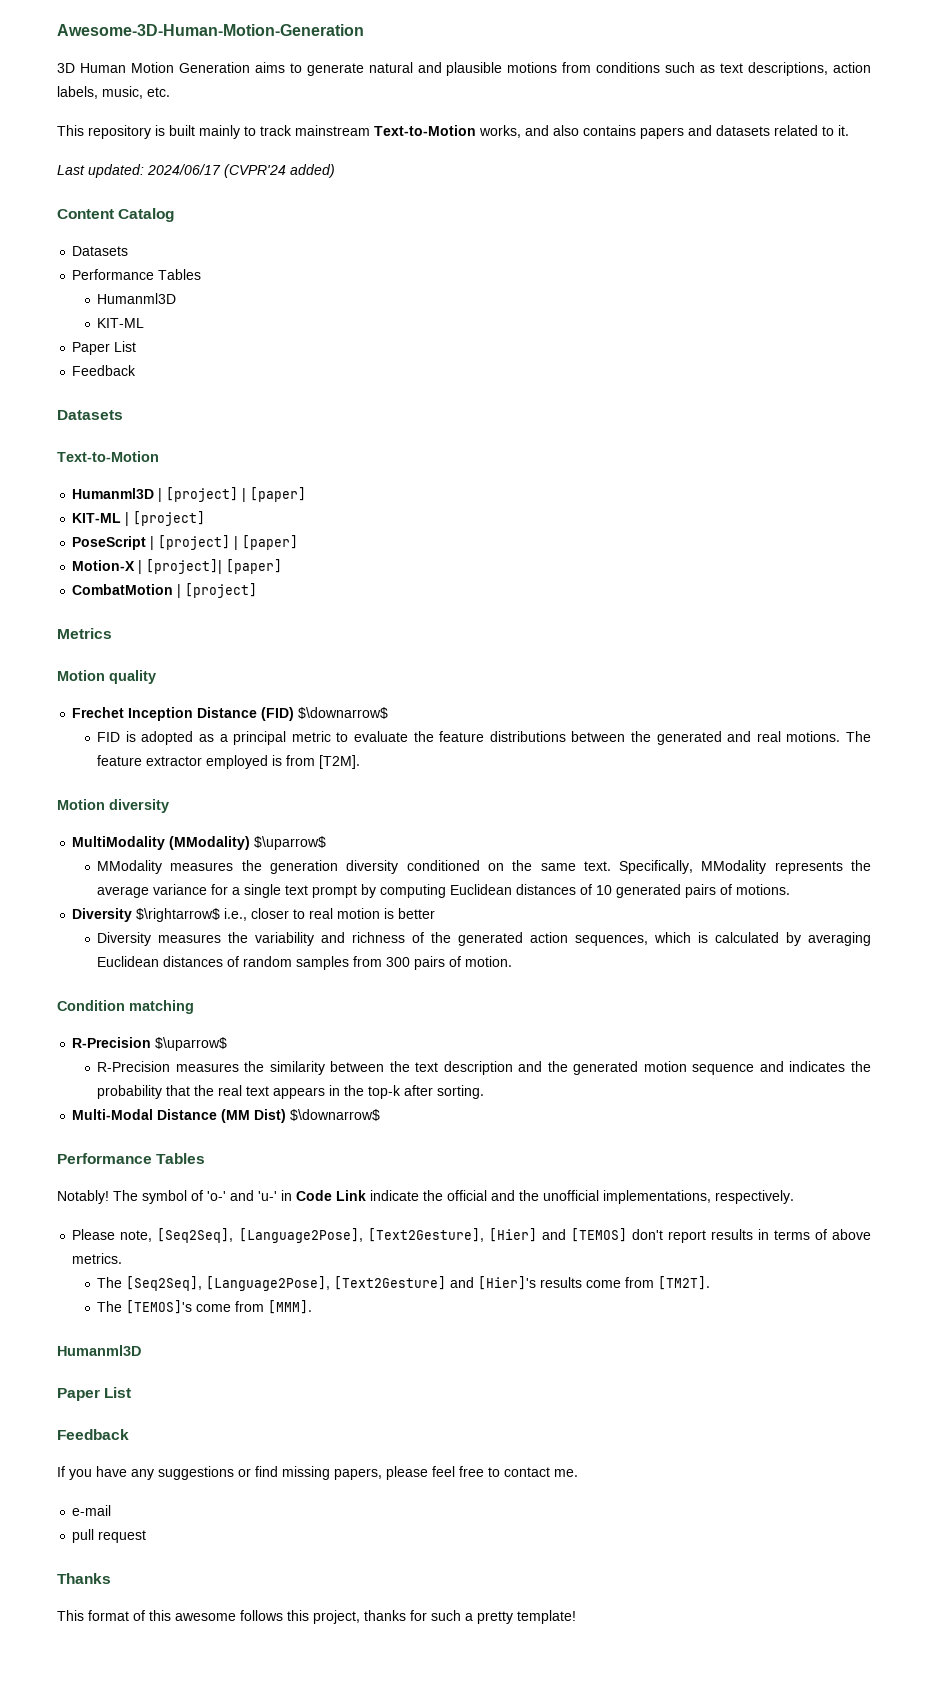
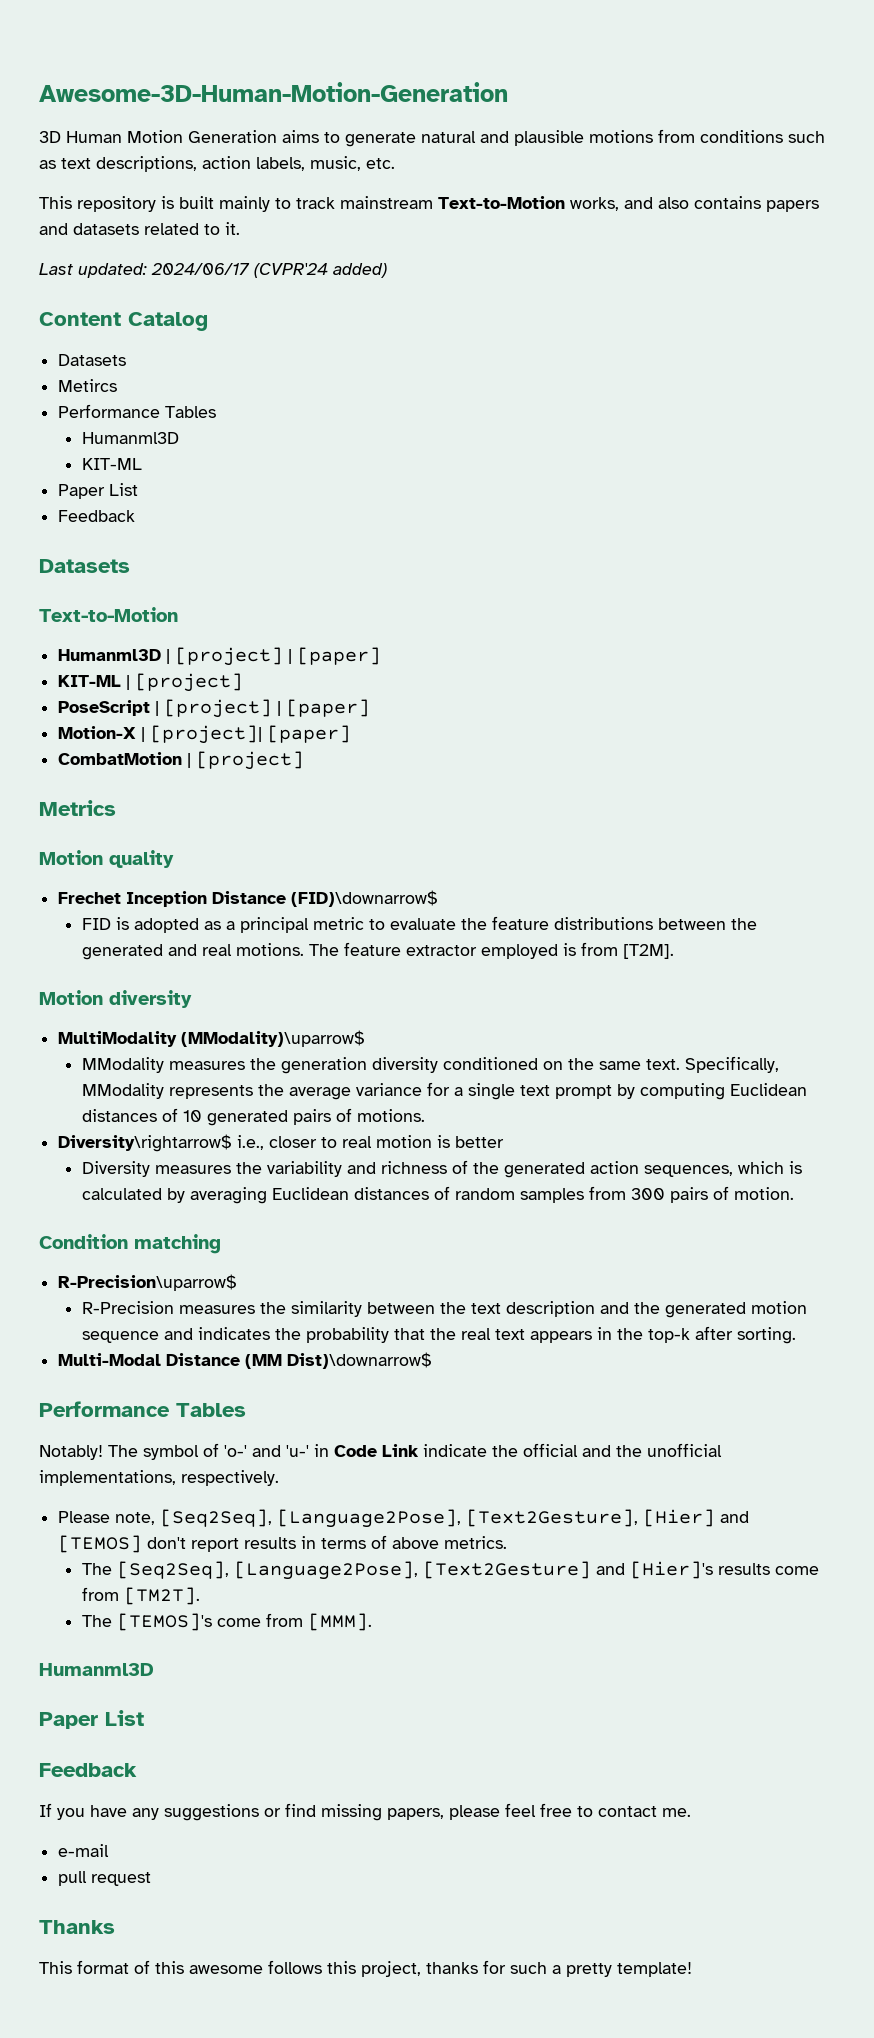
+ Metircs
- Frechet Inception Distance (FID) $\downarrow$
+ Frechet Inception Distance (FID)\downarrow$
- MultiModality (MModality) $\uparrow$
+ MultiModality (MModality)\uparrow$
- Diversity $\rightarrow$ i.e., closer to real motion is better
+ Diversity\rightarrow$ i.e., closer to real motion is better
- R-Precision $\uparrow$
+ R-Precision\uparrow$
- Multi-Modal Distance (MM Dist) $\downarrow$
+ Multi-Modal Distance (MM Dist)\downarrow$

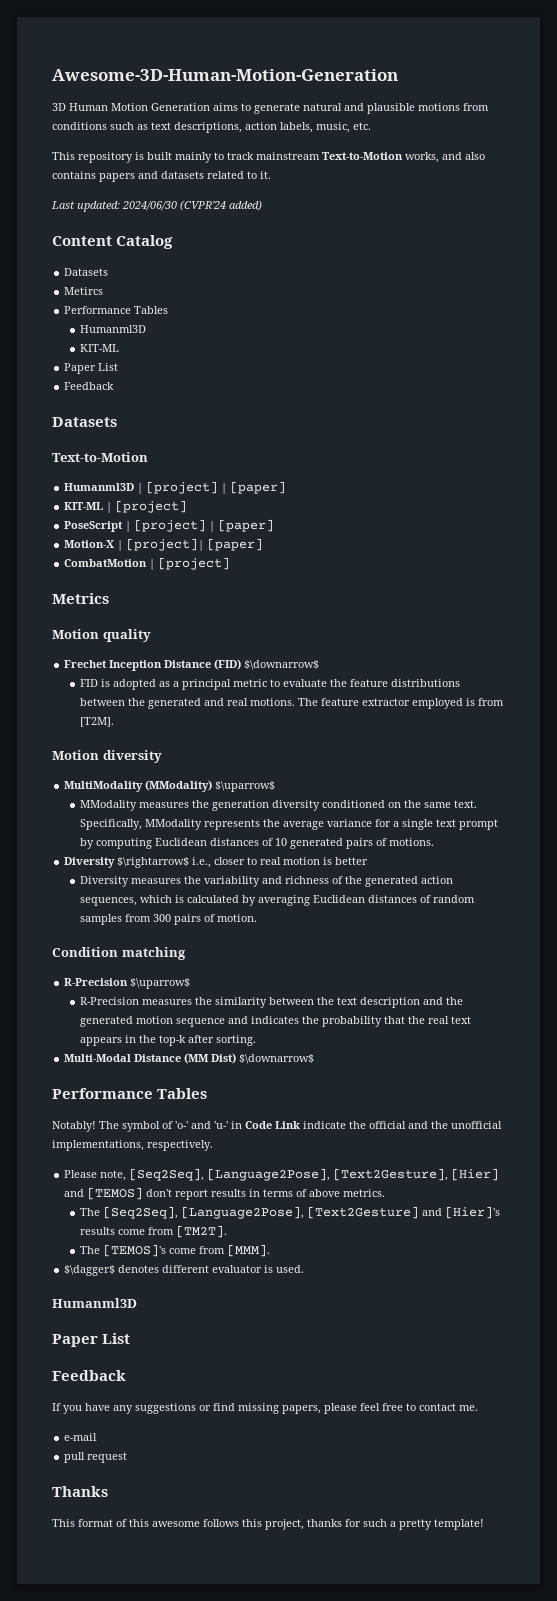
- Last updated: 2024/06/17 (CVPR'24 added)
+ Last updated: 2024/06/30 (CVPR'24 added)
- Frechet Inception Distance (FID)\downarrow$
+ Frechet Inception Distance (FID) $\downarrow$
- MultiModality (MModality)\uparrow$
+ MultiModality (MModality) $\uparrow$
- Diversity\rightarrow$ i.e., closer to real motion is better
+ Diversity $\rightarrow$ i.e., closer to real motion is better
- R-Precision\uparrow$
+ R-Precision $\uparrow$
- Multi-Modal Distance (MM Dist)\downarrow$
+ Multi-Modal Distance (MM Dist) $\downarrow$
+ $\dagger$ denotes different evaluator is used.

